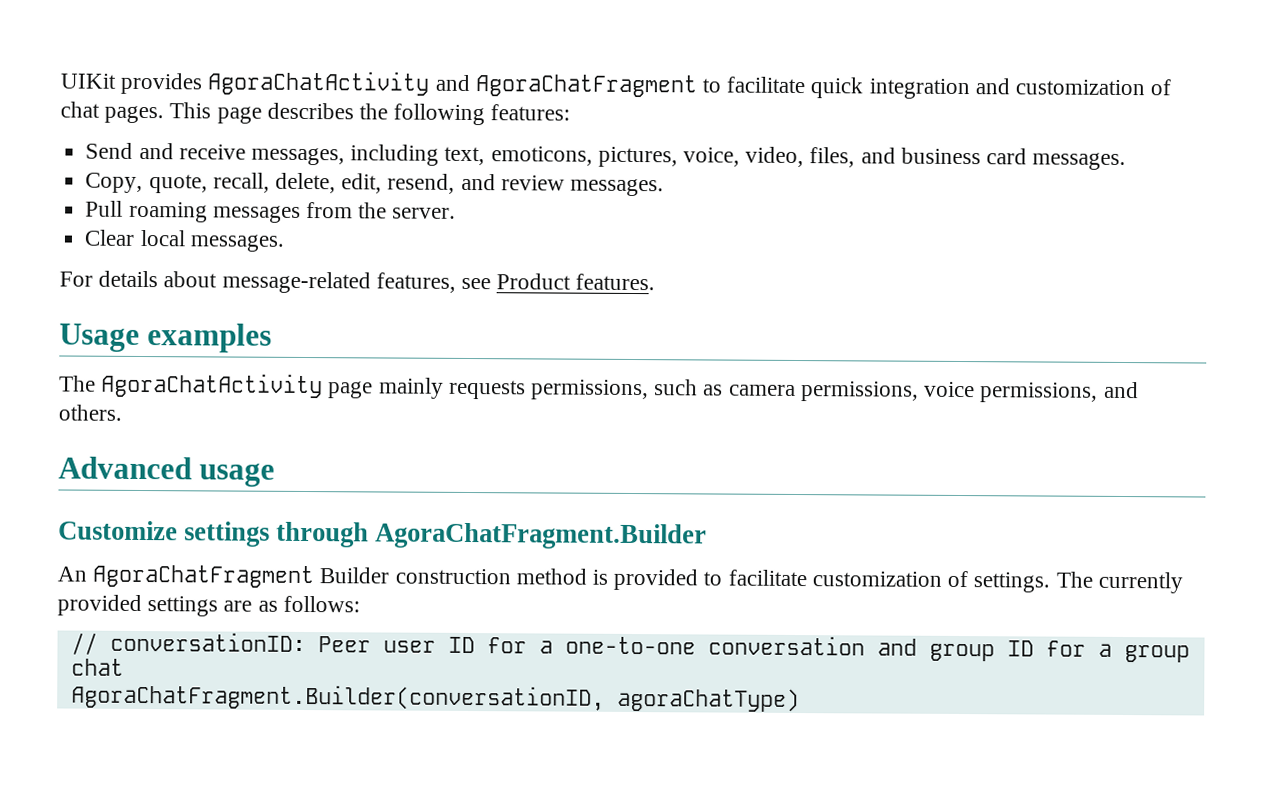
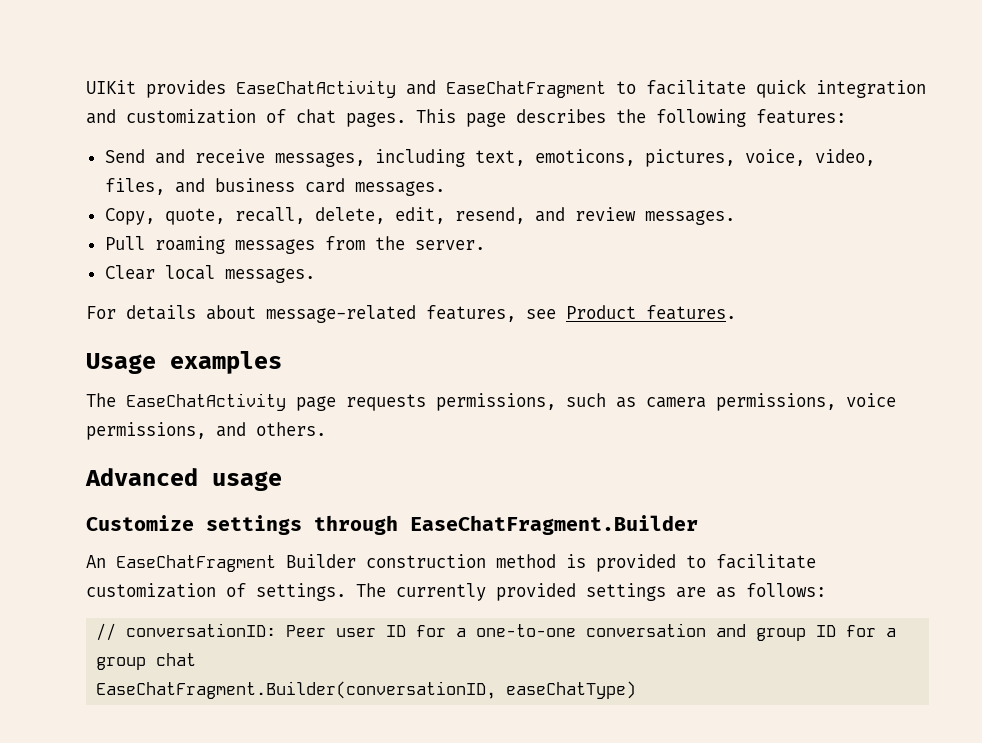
- UIKit provides AgoraChatActivity and AgoraChatFragment to facilitate quick integration and customization of chat pages.
+ UIKit provides EaseChatActivity and EaseChatFragment to facilitate quick integration and customization of chat pages.
- The AgoraChatActivity page mainly requests permissions, such as camera permissions, voice permissions, and others.
+ The EaseChatActivity page requests permissions, such as camera permissions, voice permissions, and others.
- Customize settings through AgoraChatFragment.Builder
+ Customize settings through EaseChatFragment.Builder
- An AgoraChatFragment Builder construction method is provided to facilitate customization of settings.
+ An EaseChatFragment Builder construction method is provided to facilitate customization of settings.
- AgoraChatFragment.Builder(conversationID, agoraChatType)
+ EaseChatFragment.Builder(conversationID, easeChatType)

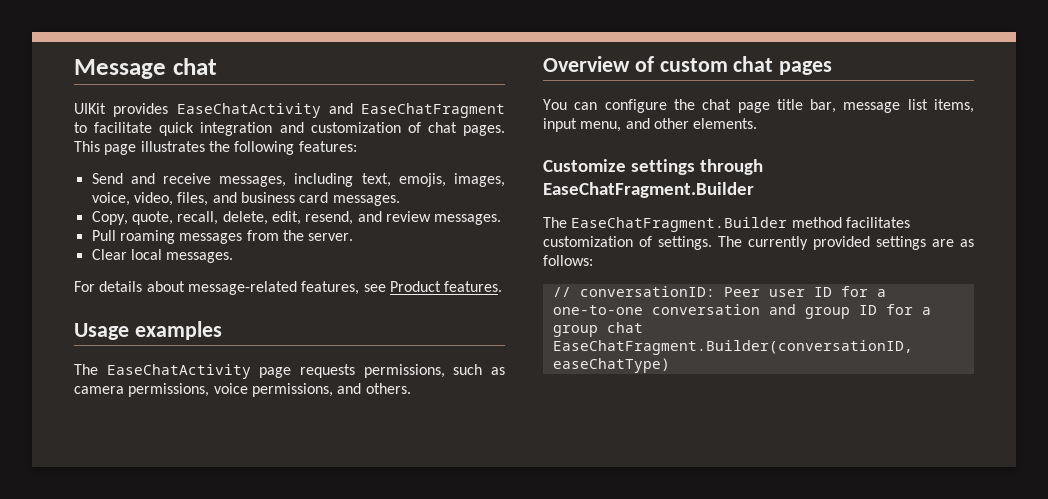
+ Message chat
- This page describes the following features:
+ This page illustrates the following features:
- Send and receive messages, including text, emoticons, pictures, voice, video, files, and business card messages.
+ Send and receive messages, including text, emojis, images, voice, video, files, and business card messages.
- Advanced usage
+ Overview of custom chat pages
+ You can configure the chat page title bar, message list items, input menu, and other elements.
  Customize settings through EaseChatFragment.Builder
- An EaseChatFragment Builder construction method is provided to facilitate customization of settings.
+ The EaseChatFragment.Builder method facilitates customization of settings.

